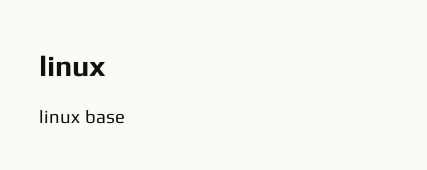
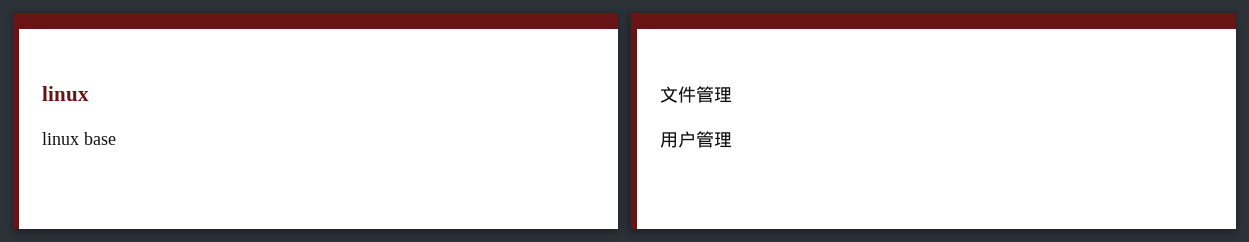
+ 文件管理
+ 用户管理

